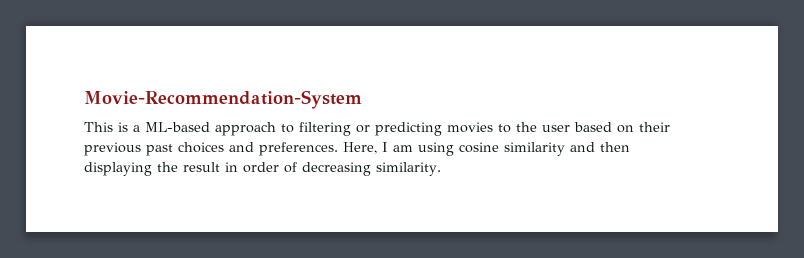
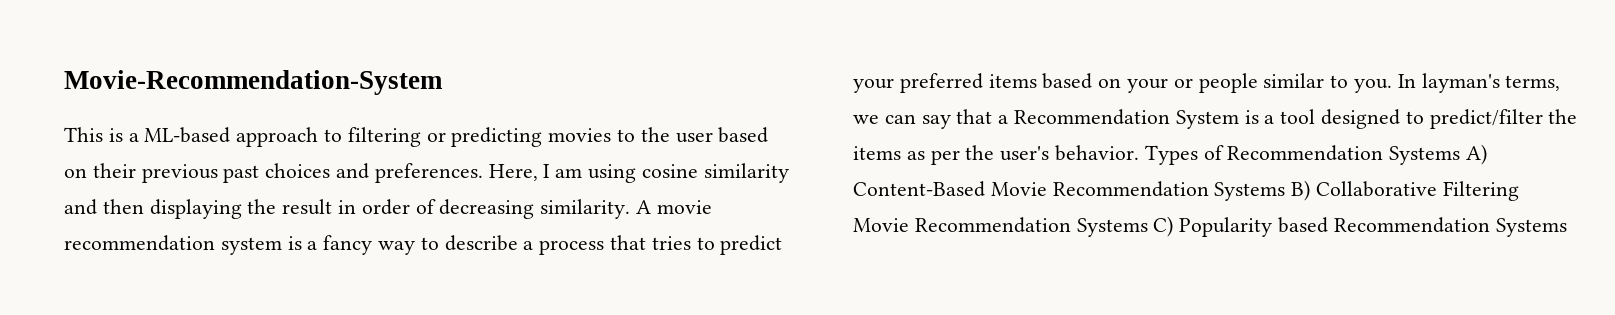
+ A movie recommendation system is a fancy way to describe a process that tries to predict your preferred items based on your or people similar to you. In layman's terms, we can say that a Recommendation System is a tool designed to predict/filter the items as per the user's behavior. Types of Recommendation Systems A) Content-Based Movie Recommendation Systems B) Collaborative Filtering Movie Recommendation Systems C) Popularity based Recommendation Systems

